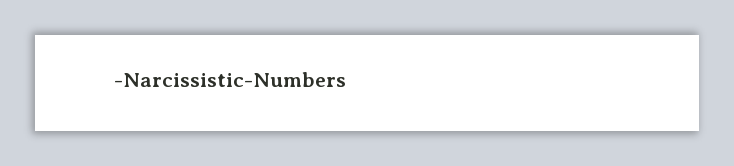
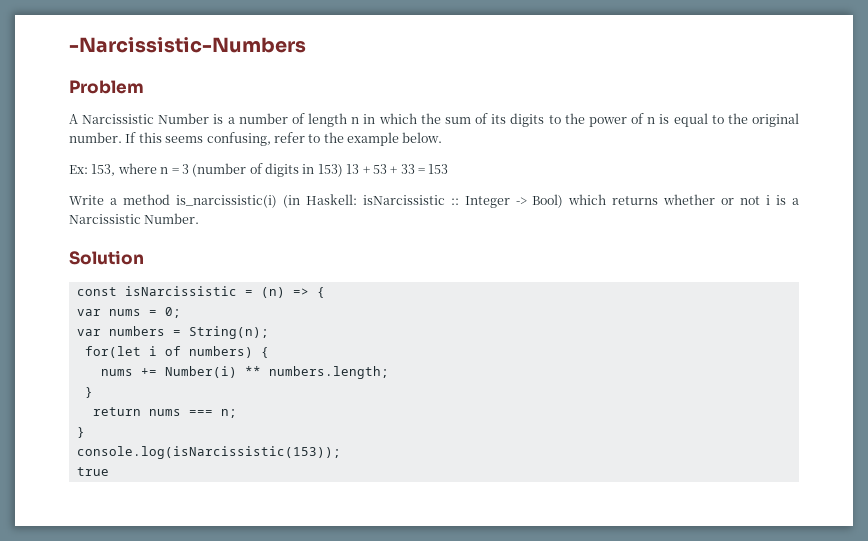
+ Problem
+ A Narcissistic Number is a number of length n in which the sum of its digits to the power of n is equal to the original number. If this seems confusing, refer to the example below.
+ Ex: 153, where n = 3 (number of digits in 153) 13 + 53 + 33 = 153
+ Write a method is_narcissistic(i) (in Haskell: isNarcissistic :: Integer -> Bool) which returns whether or not i is a Narcissistic Number.
+ Solution
+ const isNarcissistic = (n) => {
+ var nums = 0;
+ var numbers = String(n);
+ for(let i of numbers) {
+ nums += Number(i) ** numbers.length;
+ }
+ return nums === n;
+ }
+ console.log(isNarcissistic(153));
+ true

